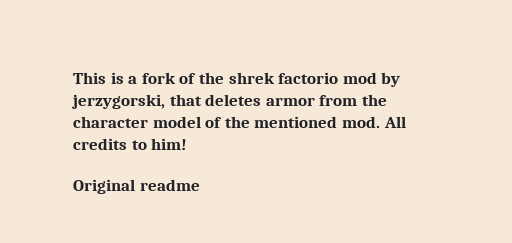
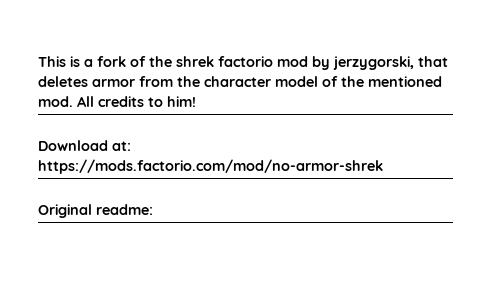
+ Download at: https://mods.factorio.com/mod/no-armor-shrek
- Original readme
+ Original readme:

